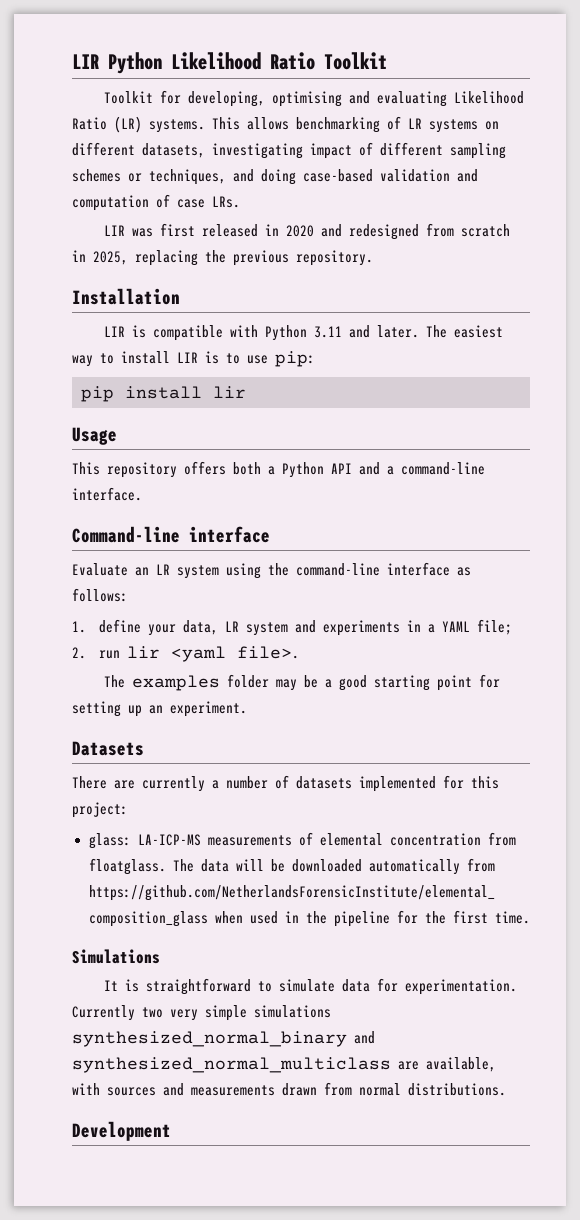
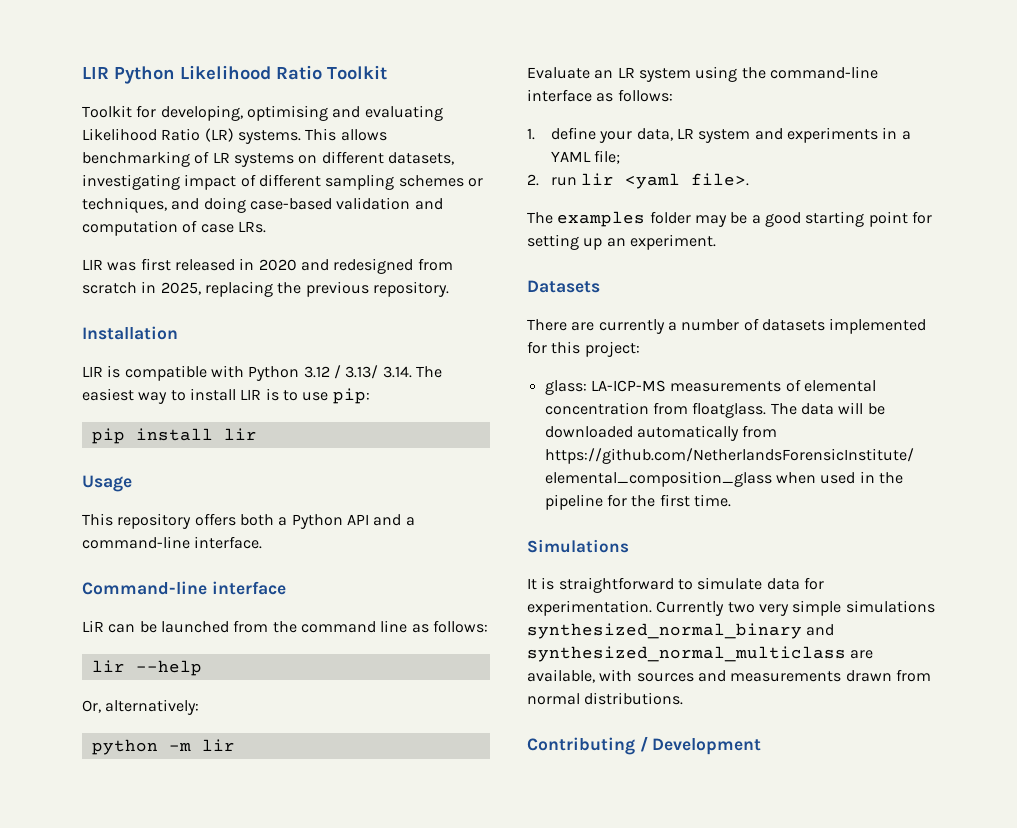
- LIR is compatible with Python 3.11 and later. The easiest way to install LIR is to use pip:
+ LIR is compatible with Python 3.12 / 3.13/ 3.14. The easiest way to install LIR is to use pip:
+ LiR can be launched from the command line as follows:
+ lir --help
+ Or, alternatively:
+ python -m lir
- Development
+ Contributing / Development

